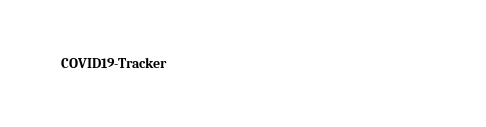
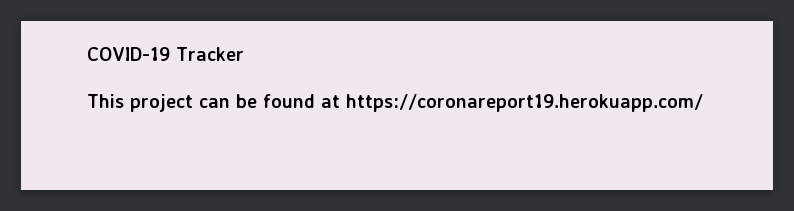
- COVID19-Tracker
+ COVID-19 Tracker
+ This project can be found at https://coronareport19.herokuapp.com/

